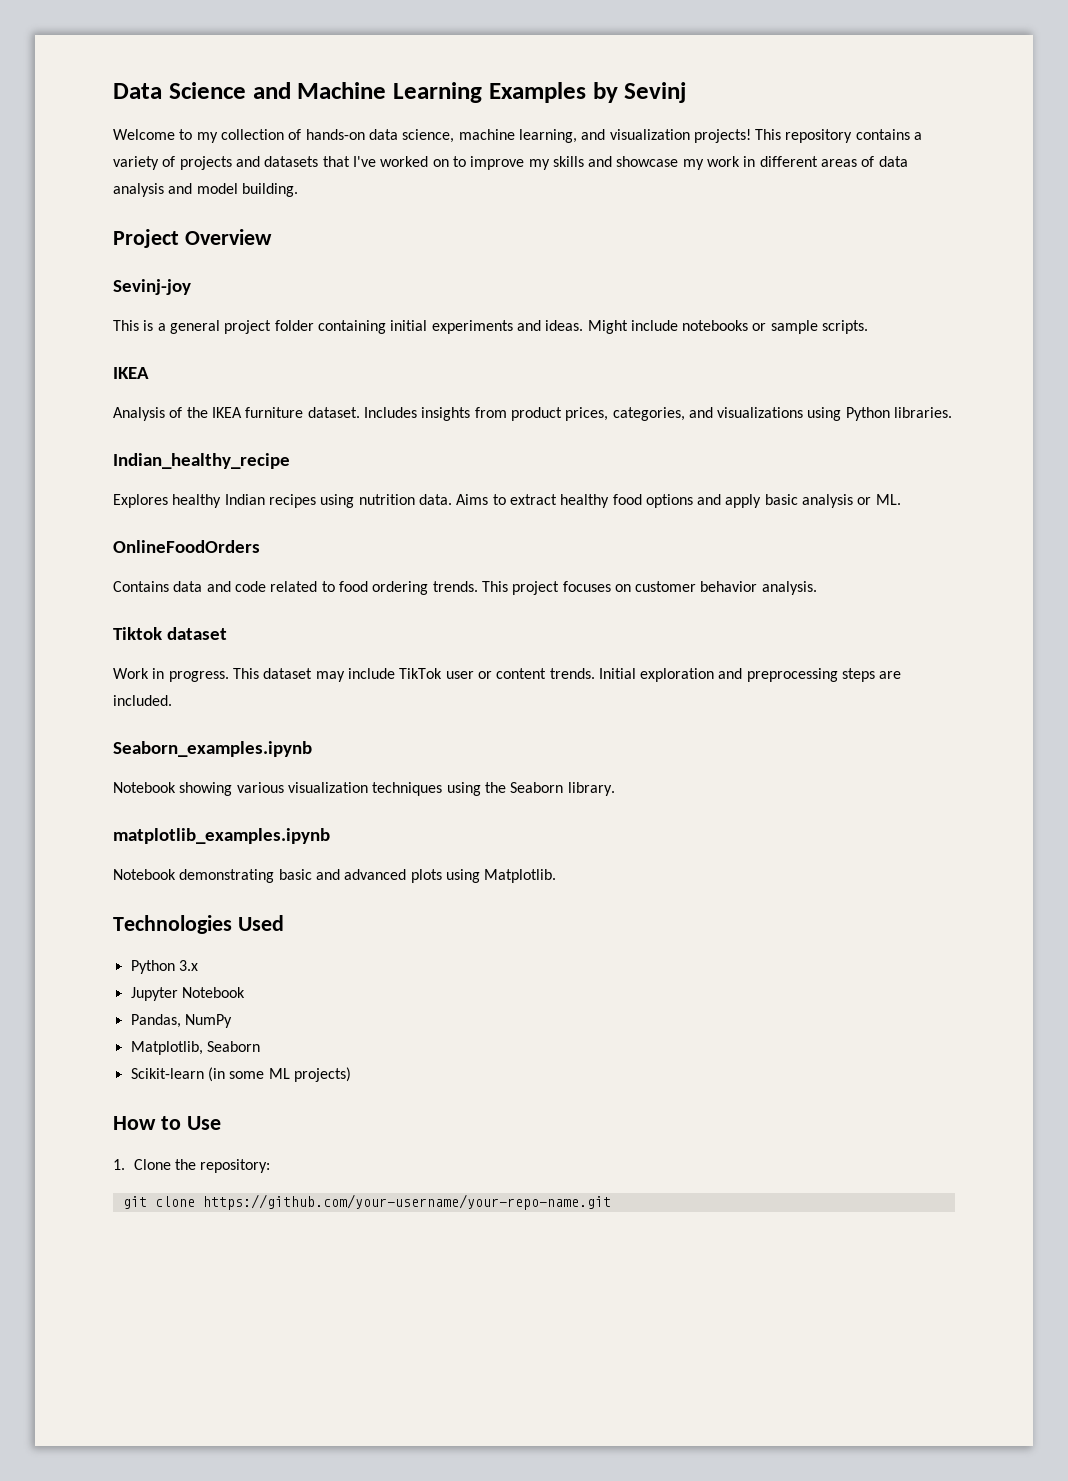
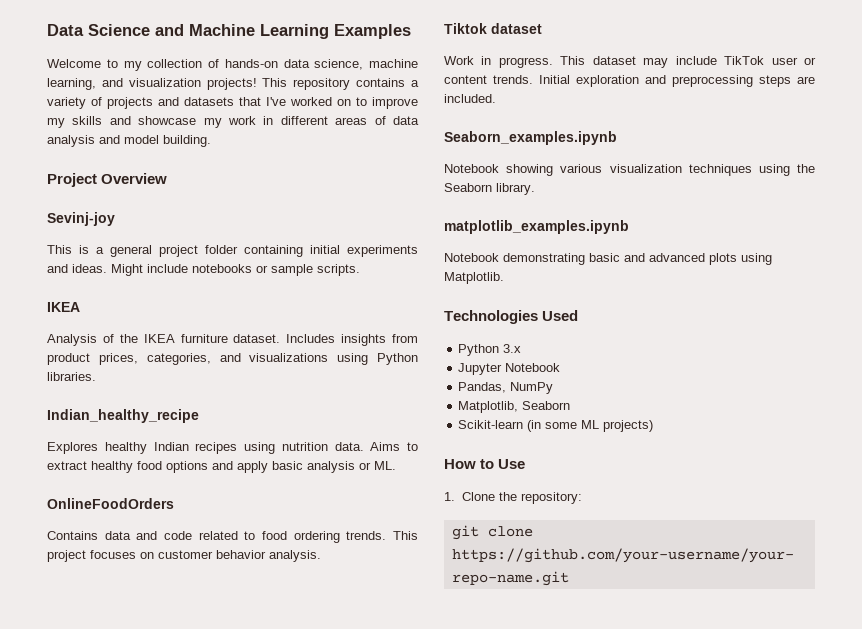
- Data Science and Machine Learning Examples by Sevinj
+ Data Science and Machine Learning Examples

